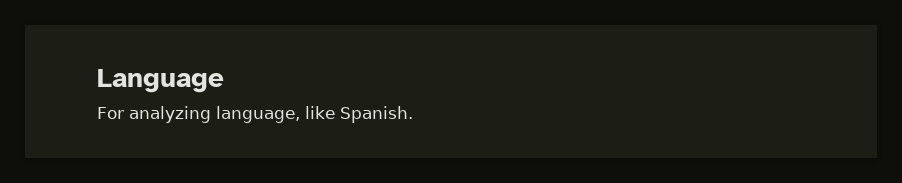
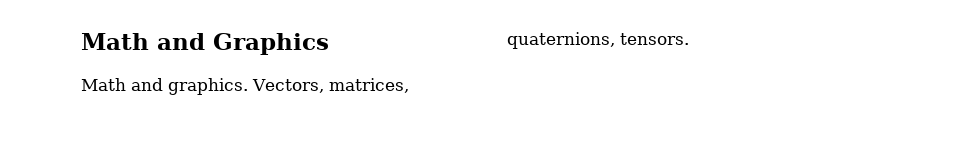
- Language
- For analyzing language, like Spanish.
+ Math and Graphics
+ Math and graphics. Vectors, matrices, quaternions, tensors.

